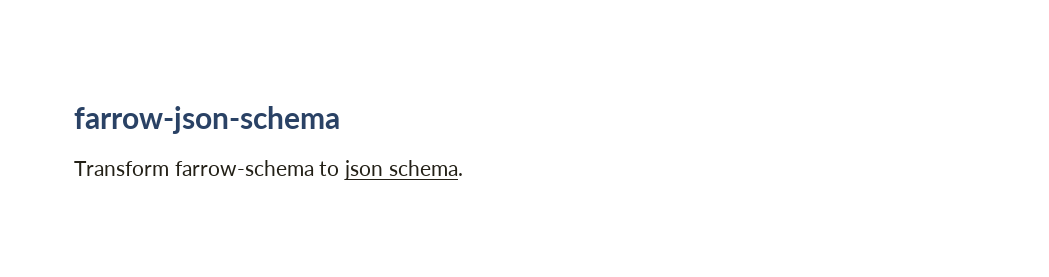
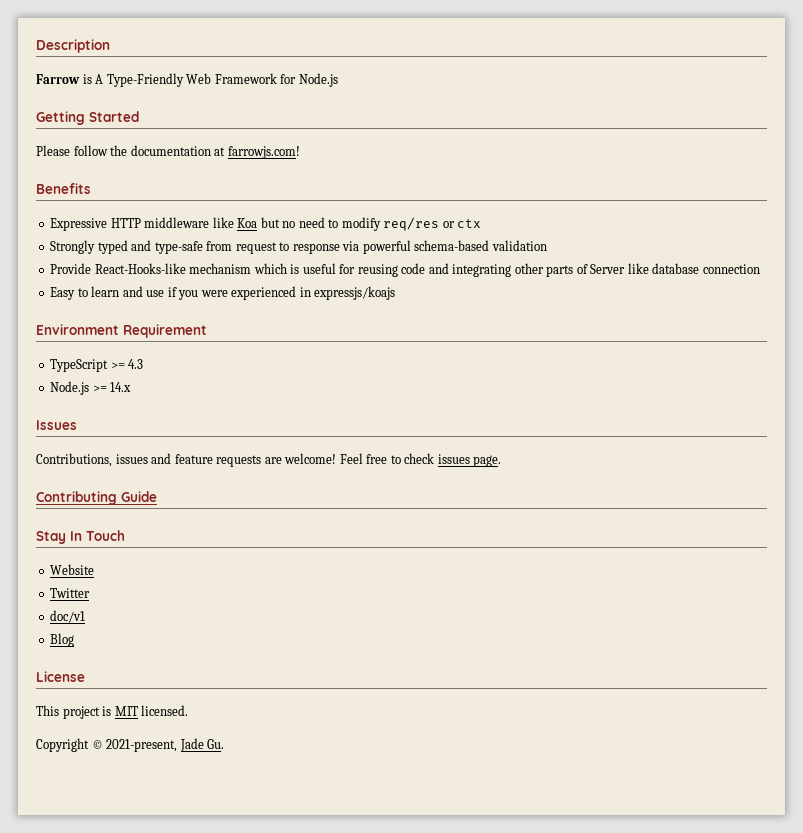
- farrow-json-schema
- Transform farrow-schema to json schema.
+ Description
+ Farrow is A Type-Friendly Web Framework for Node.js
+ Getting Started
+ Please follow the documentation at farrowjs.com!
+ Benefits
+ Expressive HTTP middleware like Koa but no need to modify req/res or ctx
+ Strongly typed and type-safe from request to response via powerful schema-based validation
+ Provide React-Hooks-like mechanism which is useful for reusing code and integrating other parts of Server like database connection
+ Easy to learn and use if you were experienced in expressjs/koajs
+ Environment Requirement
+ TypeScript >= 4.3
+ Node.js >= 14.x
+ Issues
+ Contributions, issues and feature requests are welcome! Feel free to check issues page.
+ Contributing Guide
+ Stay In Touch
+ Website
+ Twitter
+ doc/v1
+ Blog
+ License
+ This project is MIT licensed.
+ Copyright © 2021-present, Jade Gu.

